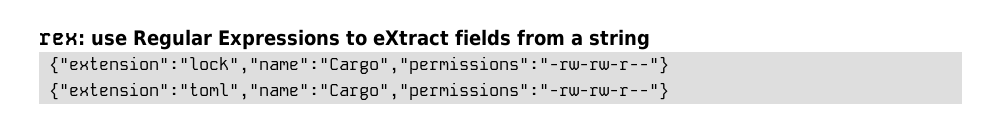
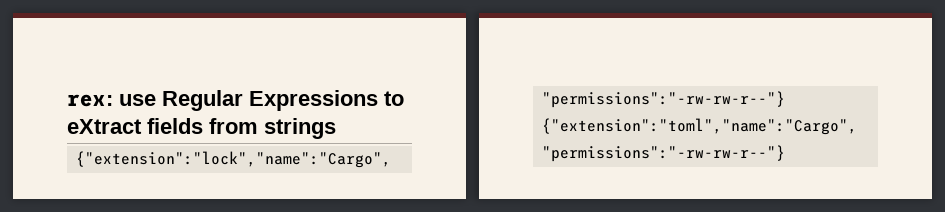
- rex: use Regular Expressions to eXtract fields from a string
+ rex: use Regular Expressions to eXtract fields from strings

